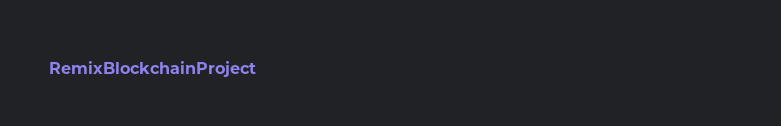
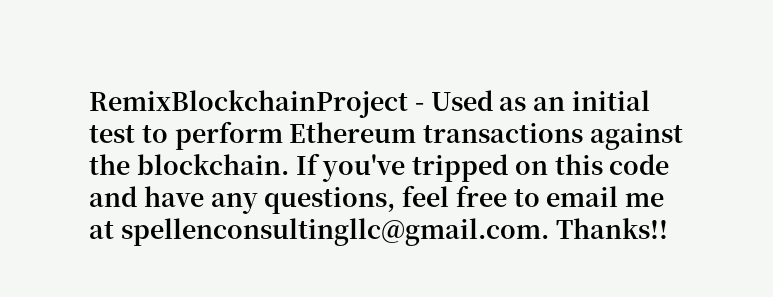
- RemixBlockchainProject
+ RemixBlockchainProject - Used as an initial test to perform Ethereum transactions against the blockchain. If you've tripped on this code and have any questions, feel free to email me at spellenconsultingllc@gmail.com. Thanks!!

